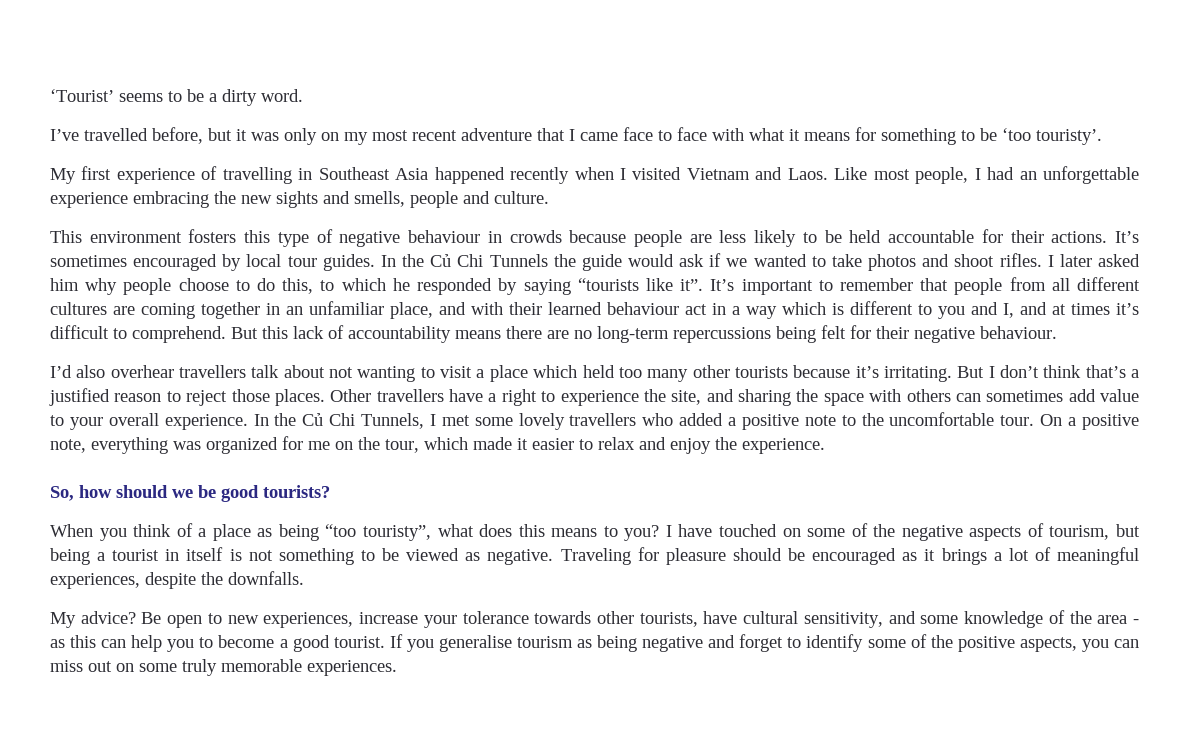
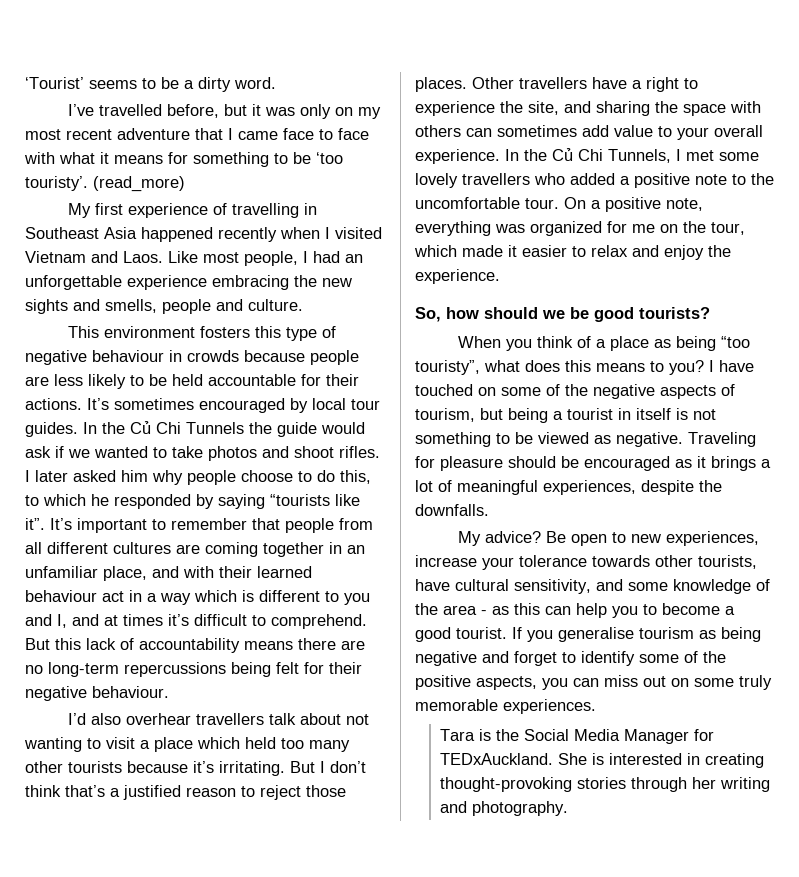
+ (read_more)
+ Tara is the Social Media Manager for TEDxAuckland. She is interested in creating thought-provoking stories through her writing and photography.

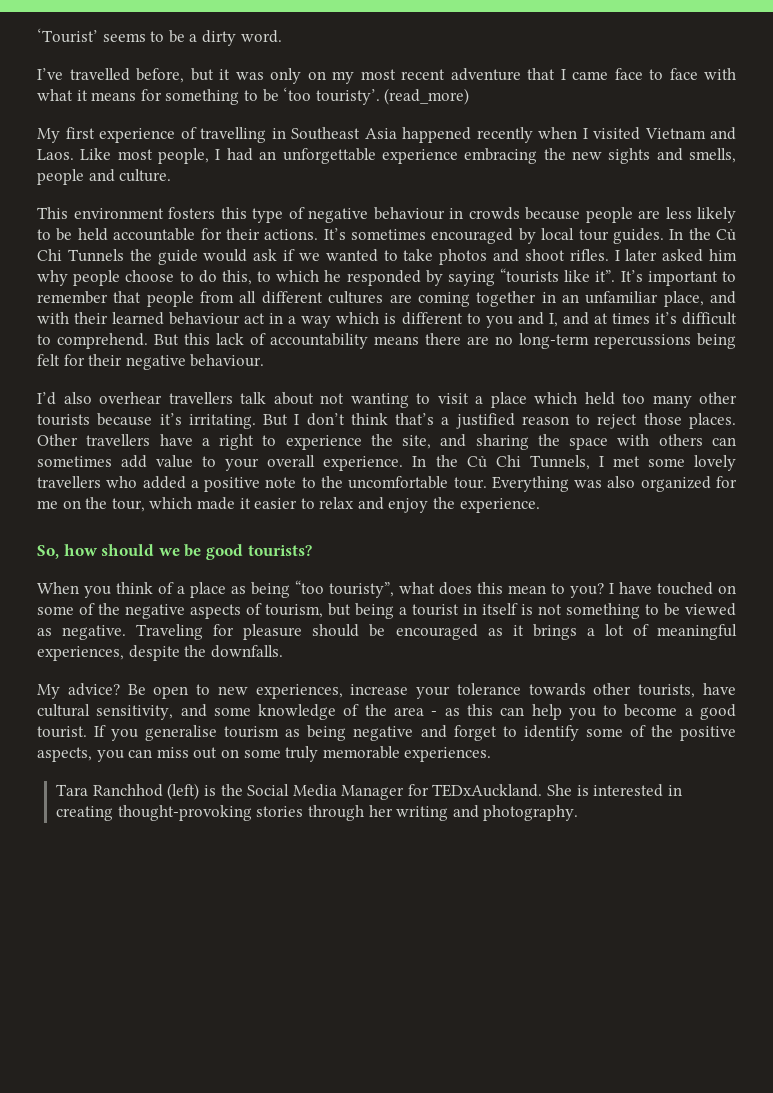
- On a positive note, everything was organized for me on the tour, which made it easier to relax and enjoy the experience.
+ Everything was also organized for me on the tour, which made it easier to relax and enjoy the experience.
- When you think of a place as being “too touristy”, what does this means to you?
+ When you think of a place as being “too touristy”, what does this mean to you?
- Tara is the Social Media Manager for TEDxAuckland.
+ Tara Ranchhod (left) is the Social Media Manager for TEDxAuckland.

